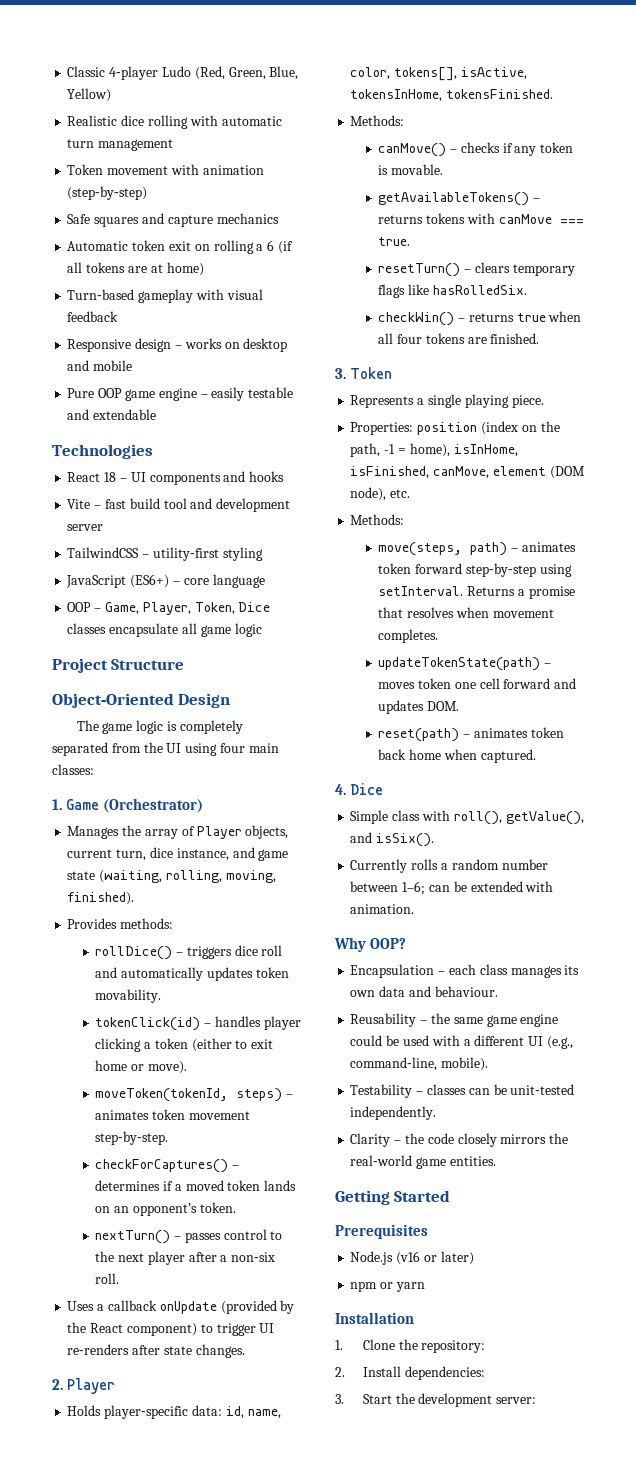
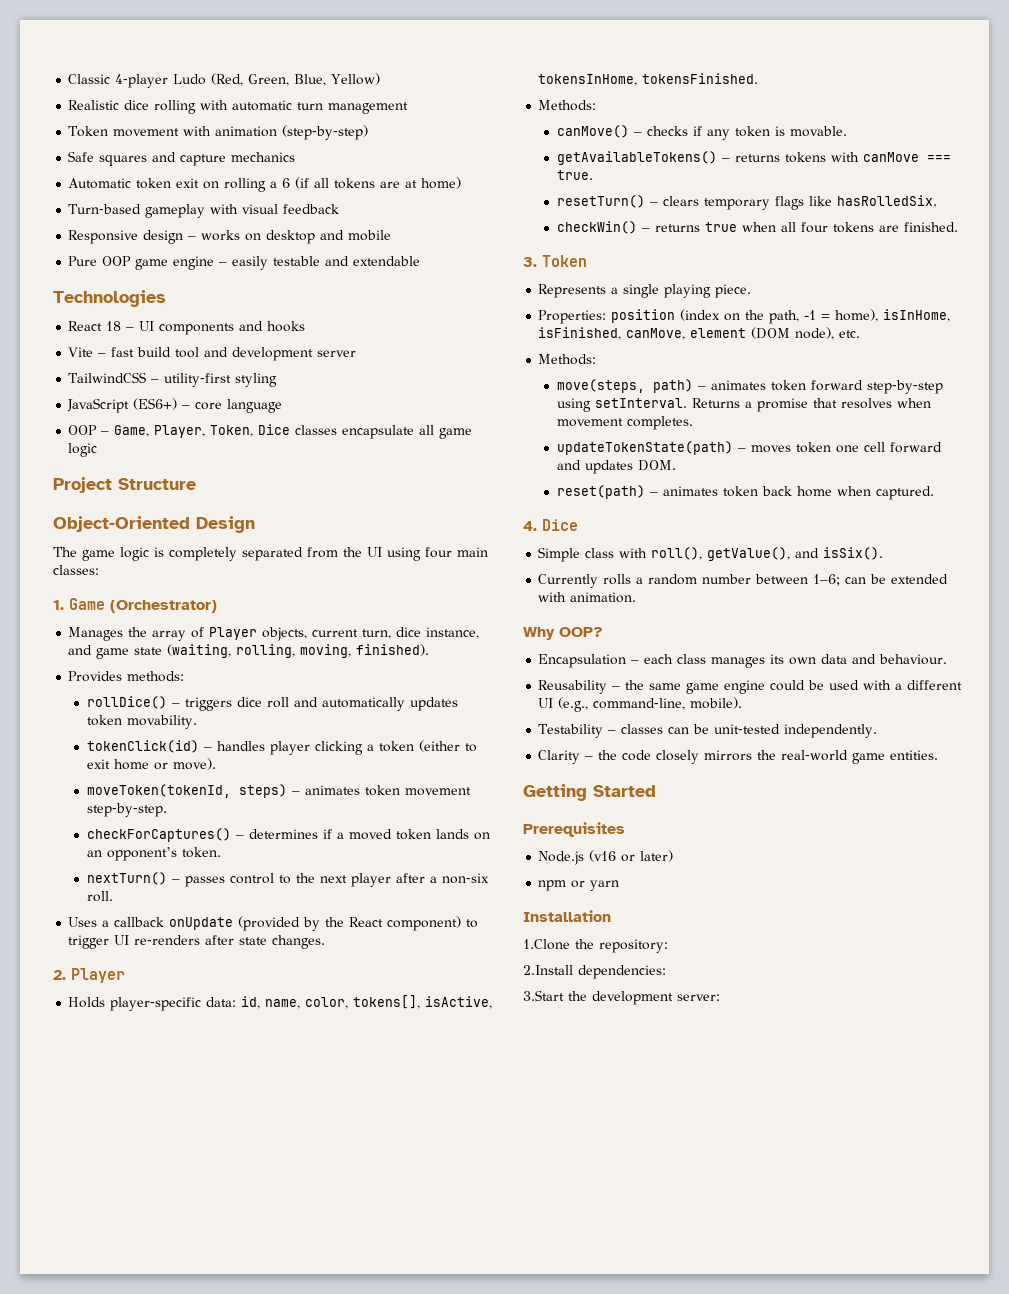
- 1. Clone the repository:
+ 1.Clone the repository:
- 2. Install dependencies:
+ 2.Install dependencies:
- 3. Start the development server:
+ 3.Start the development server:

